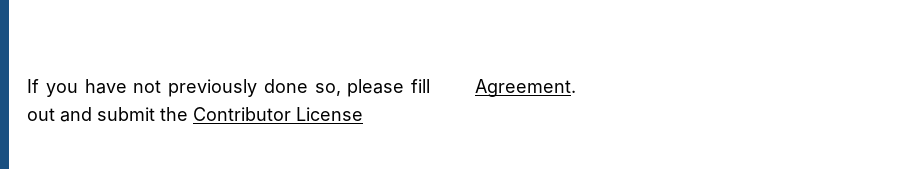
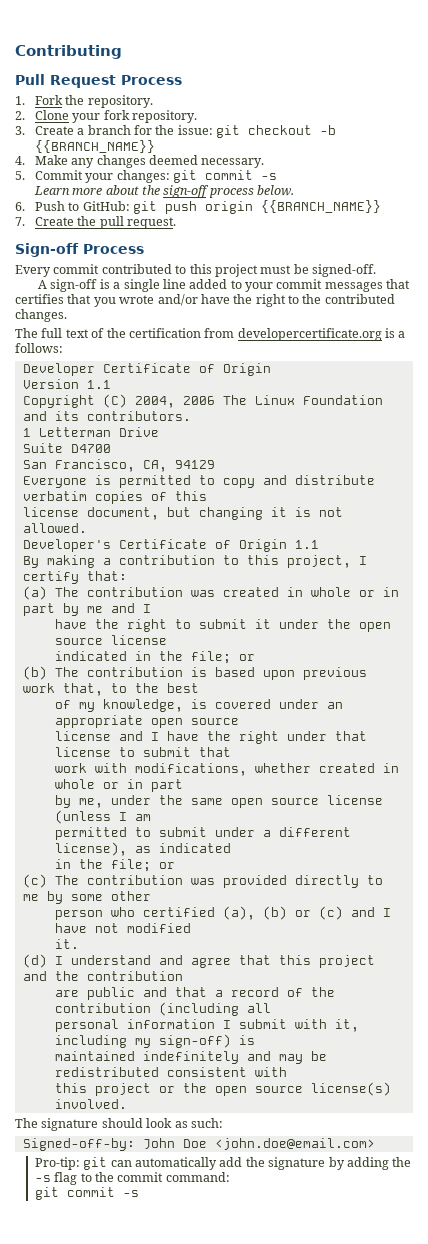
- If you have not previously done so, please fill out and submit the Contributor License Agreement.
+ Contributing
+ Pull Request Process
+ 1. Fork the repository.
+ 2. Clone your fork repository.
+ 3. Create a branch for the issue: git checkout -b {{BRANCH_NAME}}
+ 4. Make any changes deemed necessary.
+ 5. Commit your changes: git commit -s
+ Learn more about the sign-off process below.
+ 6. Push to GitHub: git push origin {{BRANCH_NAME}}
+ 7. Create the pull request.
+ Sign-off Process
+ Every commit contributed to this project must be signed-off.
+ A sign-off is a single line added to your commit messages that certifies that you wrote and/or have the right to the contributed changes.
+ The full text of the certification from developercertificate.org is a follows:
+ Developer Certificate of Origin
+ Version 1.1
+ Copyright (C) 2004, 2006 The Linux Foundation and its contributors.
+ 1 Letterman Drive
+ Suite D4700
+ San Francisco, CA, 94129
+ Everyone is permitted to copy and distribute verbatim copies of this
+ license document, but changing it is not allowed.
+ Developer's Certificate of Origin 1.1
+ By making a contribution to this project, I certify that:
+ (a) The contribution was created in whole or in part by me and I
+ have the right to submit it under the open source license
+ indicated in the file; or
+ (b) The contribution is based upon previous work that, to the best
+ of my knowledge, is covered under an appropriate open source
+ license and I have the right under that license to submit that
+ work with modifications, whether created in whole or in part
+ by me, under the same open source license (unless I am
+ permitted to submit under a different license), as indicated
+ in the file; or
+ (c) The contribution was provided directly to me by some other
+ person who certified (a), (b) or (c) and I have not modified
+ it.
+ (d) I understand and agree that this project and the contribution
+ are public and that a record of the contribution (including all
+ personal information I submit with it, including my sign-off) is
+ maintained indefinitely and may be redistributed consistent with
+ this project or the open source license(s) involved.
+ The signature should look as such:
+ Signed-off-by: John Doe <john.doe@email.com>
+ Pro-tip: git can automatically add the signature by adding the -s flag to the commit command:
+ git commit -s

